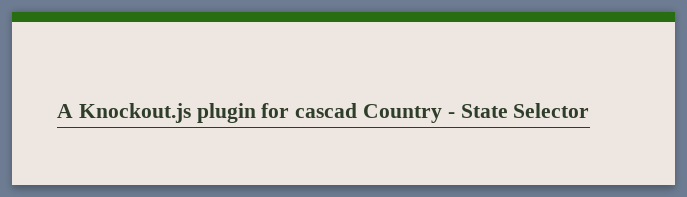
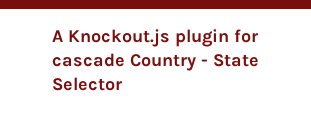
- A Knockout.js plugin for cascad Country - State Selector
+ A Knockout.js plugin for cascade Country - State Selector

